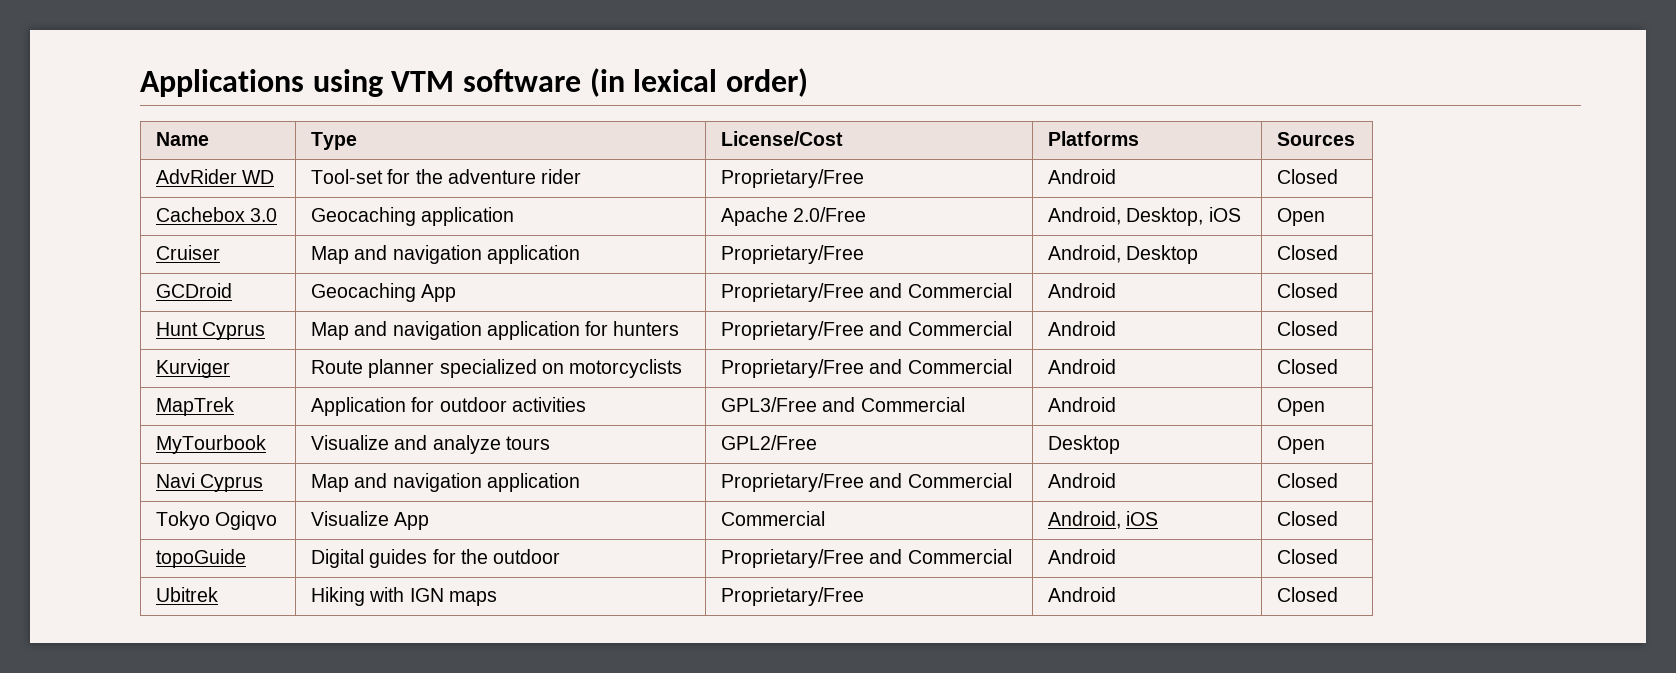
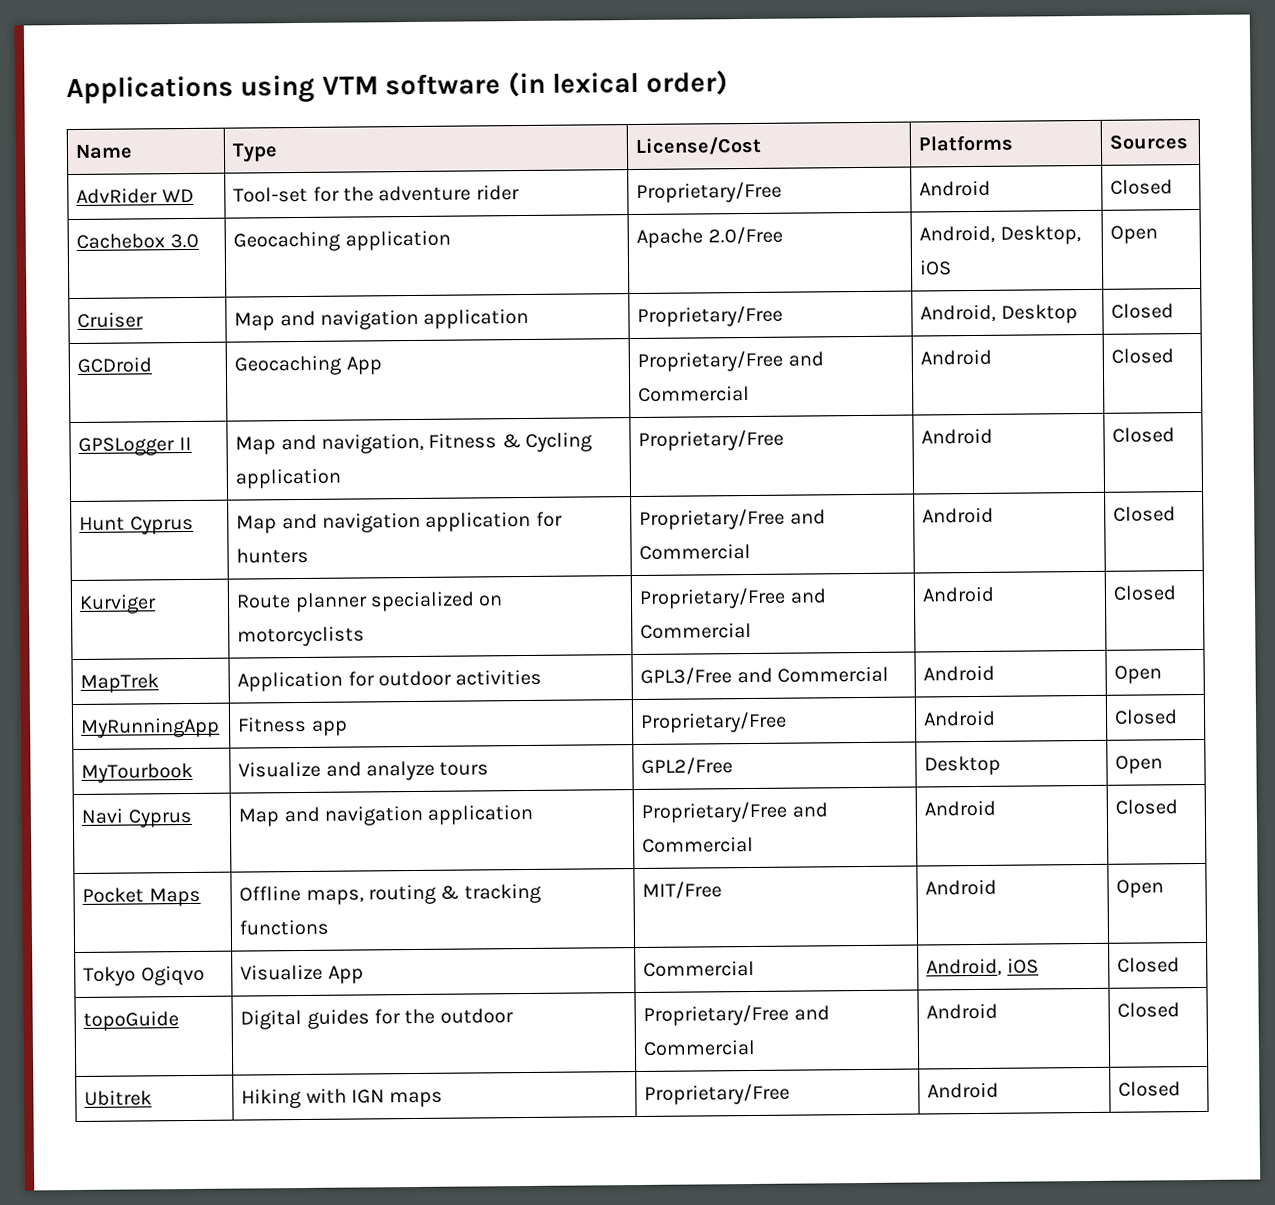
+ GPSLogger II | Map and navigation, Fitness & Cycling application | Proprietary/Free | Android | Closed
+ MyRunningApp | Fitness app | Proprietary/Free | Android | Closed
+ Pocket Maps | Offline maps, routing & tracking functions | MIT/Free | Android | Open

